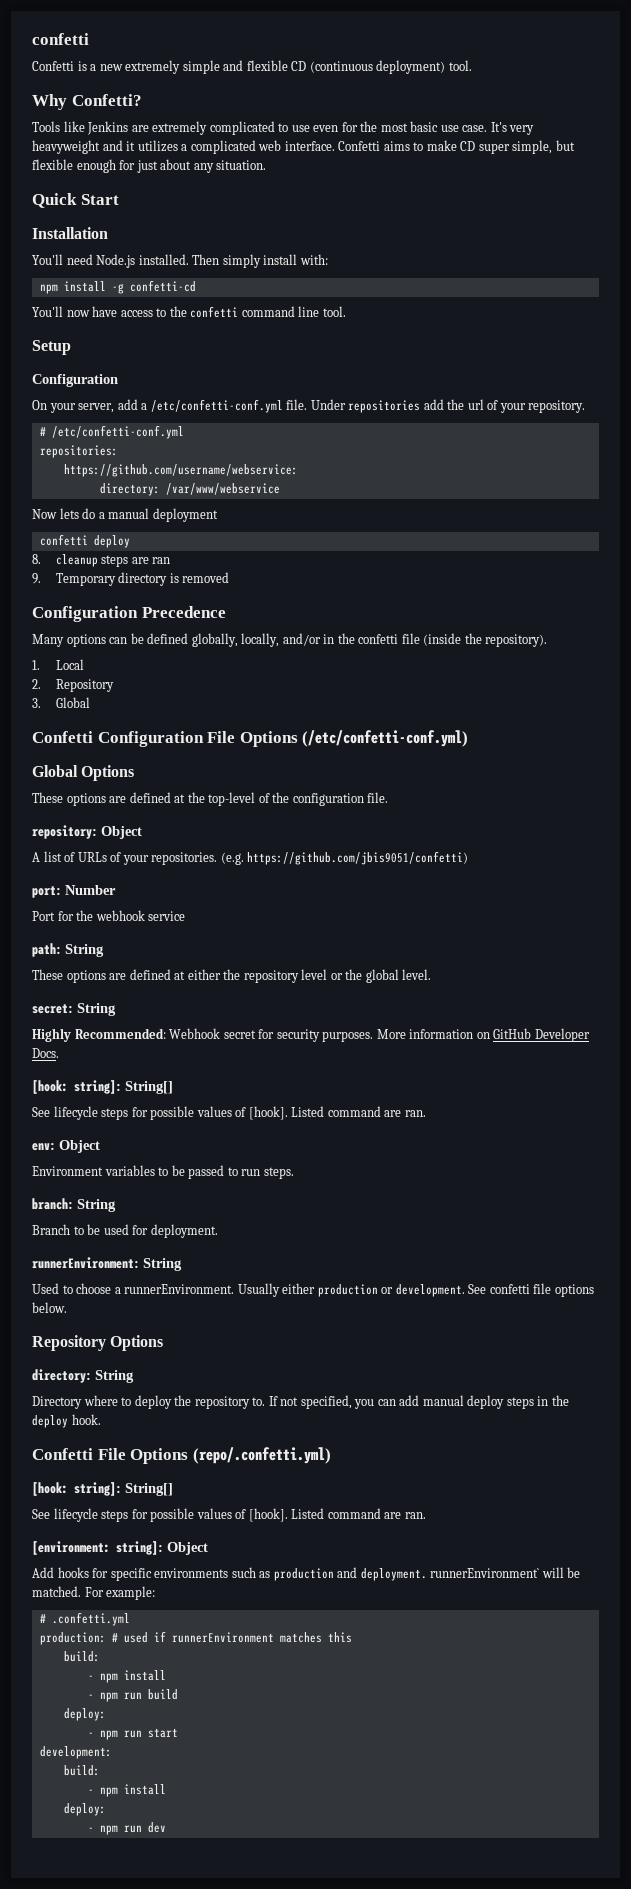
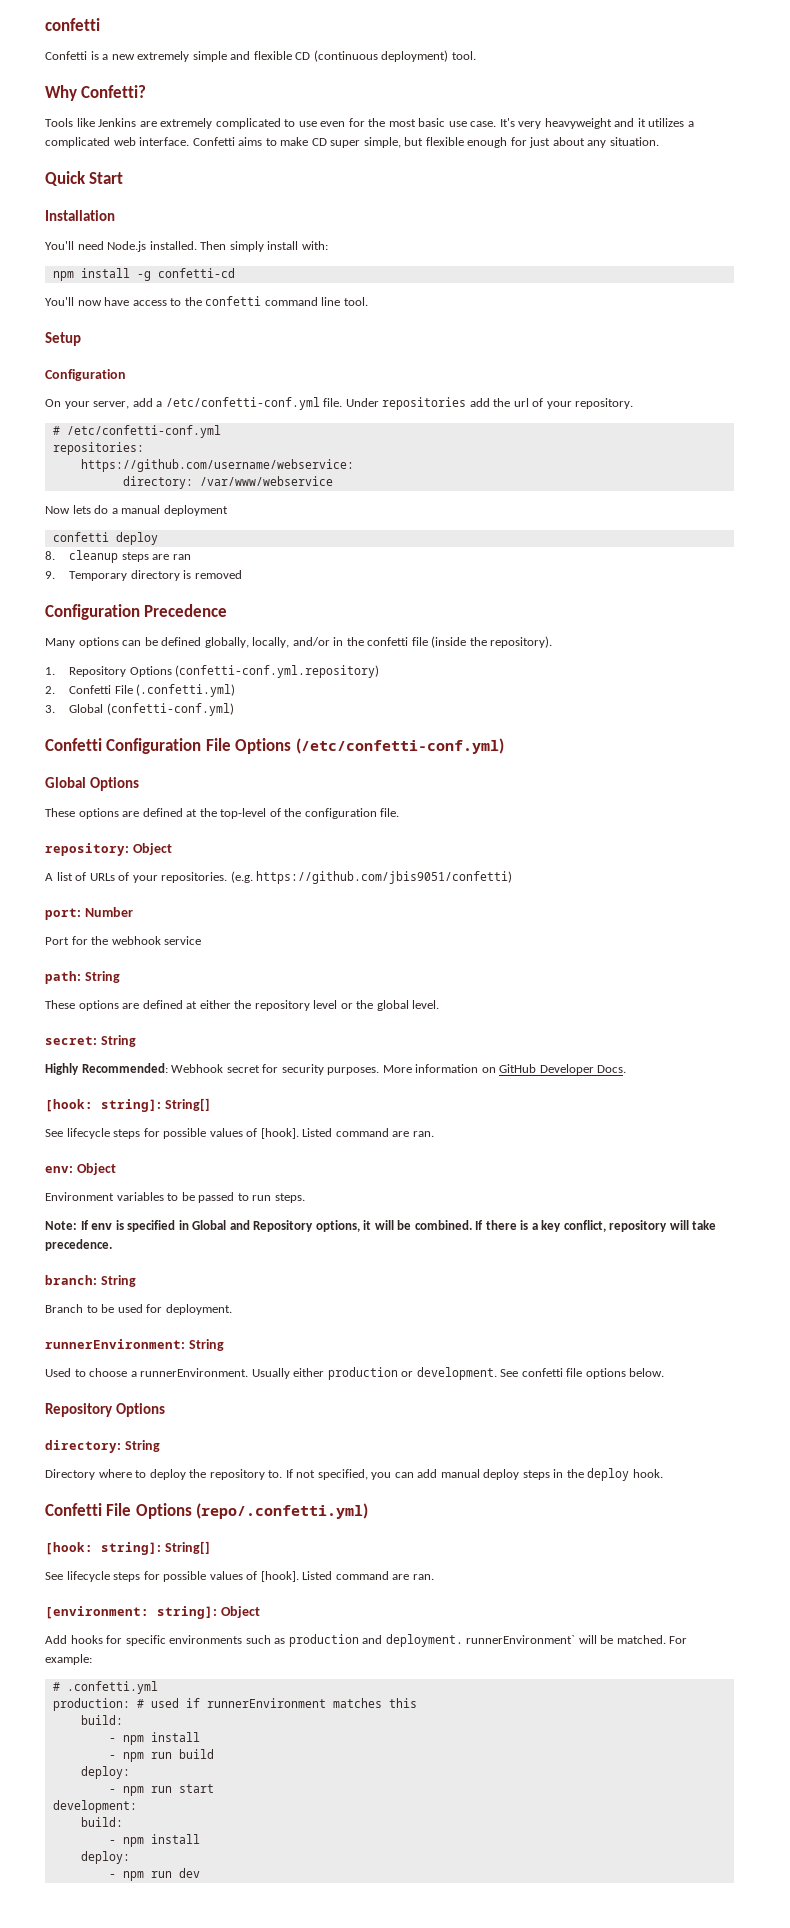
- 1. Local
- 2. Repository
+ 1. Repository Options (confetti-conf.yml.repository)
+ 2. Confetti File (.confetti.yml)
- 3. Global
+ 3. Global (confetti-conf.yml)
+ Note: If env is specified in Global and Repository options, it will be combined. If there is a key conflict, repository will take precedence.

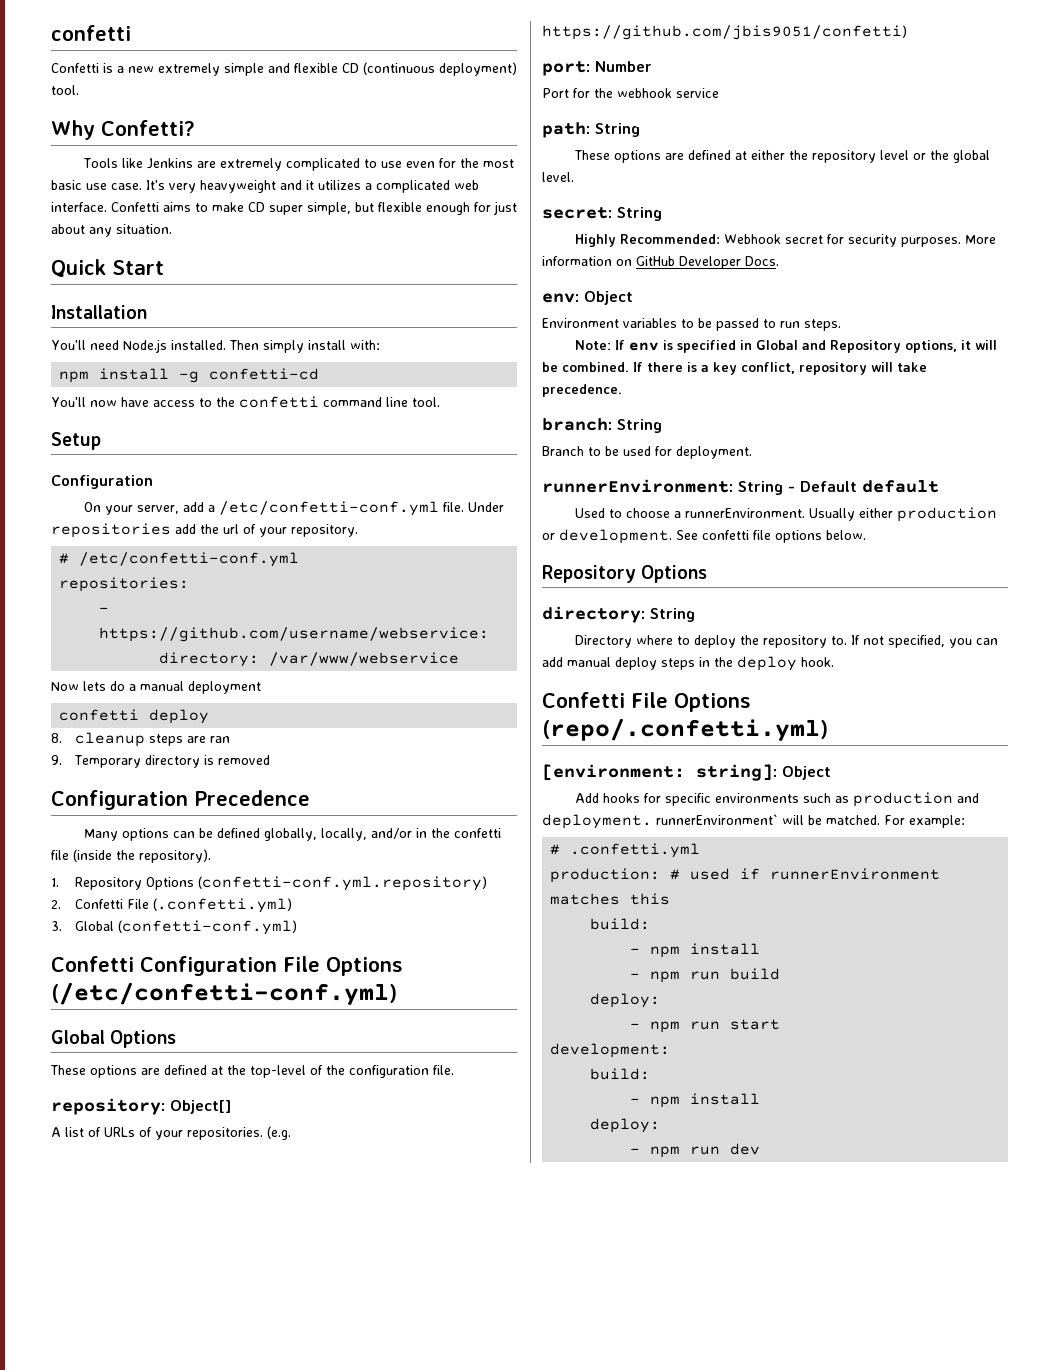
- https://github.com/username/webservice:
+ - https://github.com/username/webservice:
- repository: Object
+ repository: Object[]
  More information on GitHub Developer Docs.
- [hook: string]: String[]
- See lifecycle steps for possible values of [hook]. Listed command are ran.
- runnerEnvironment: String
+ runnerEnvironment: String - Default default
  Confetti File Options (repo/.confetti.yml)
- [hook: string]: String[]
- See lifecycle steps for possible values of [hook]. Listed command are ran.

